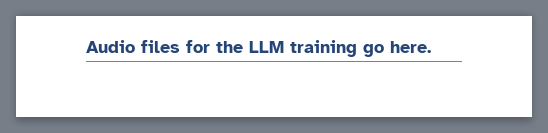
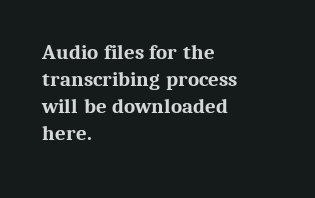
- Audio files for the LLM training go here.
+ Audio files for the transcribing process will be downloaded here.

